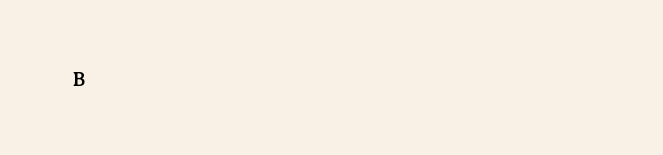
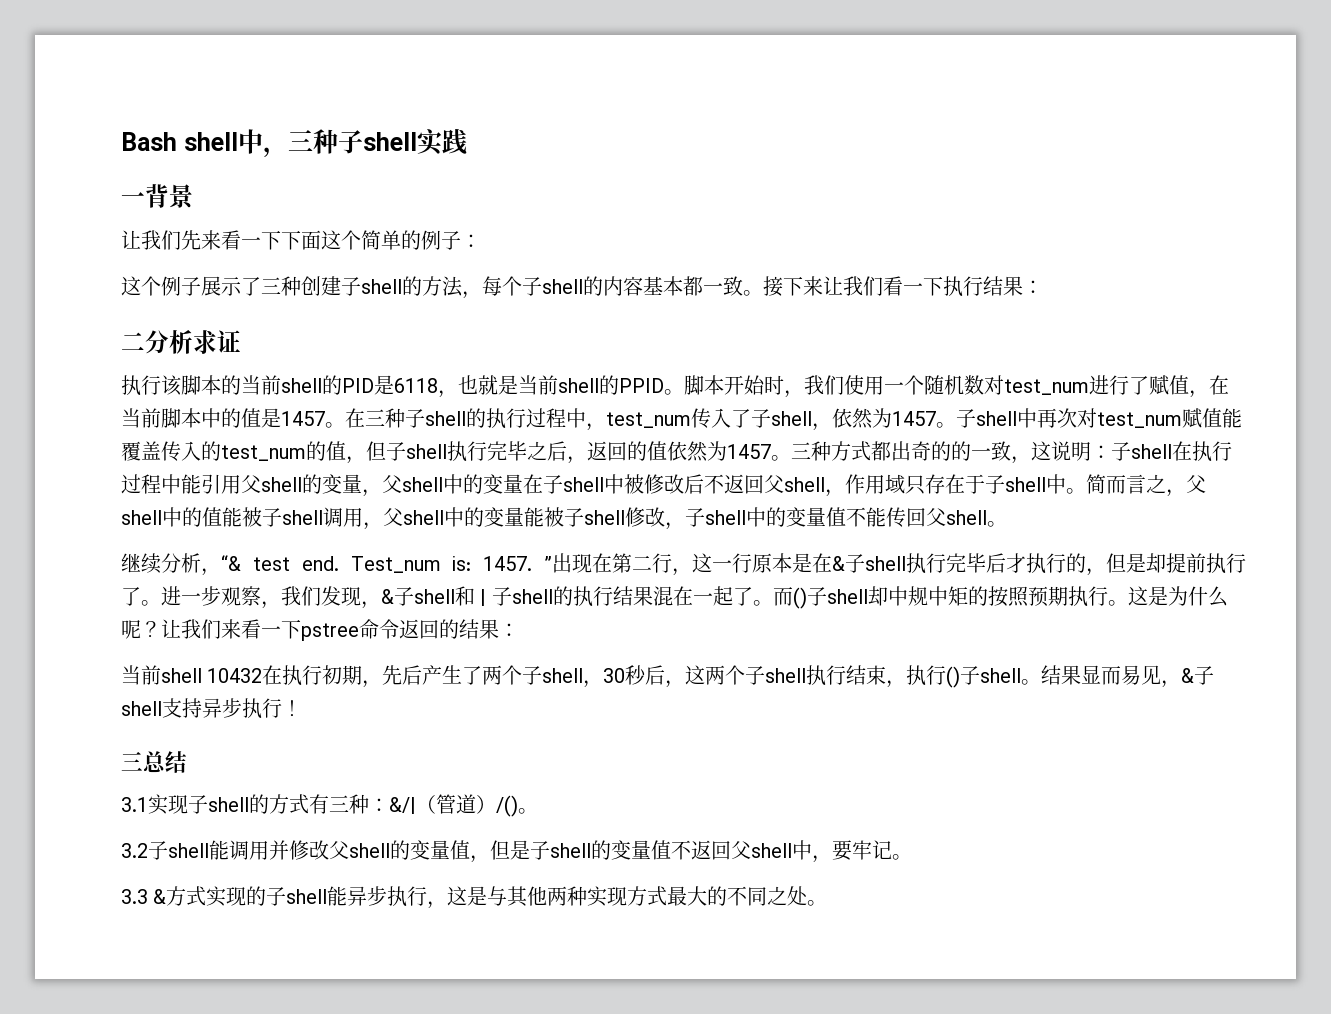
- B
+ Bash shell中，三种子shell实践
+ 一背景
+ 让我们先来看一下下面这个简单的例子：
+ 这个例子展示了三种创建子shell的方法，每个子shell的内容基本都一致。接下来让我们看一下执行结果：
+ 二分析求证
+ 执行该脚本的当前shell的PID是6118，也就是当前shell的PPID。脚本开始时，我们使用一个随机数对test_num进行了赋值，在当前脚本中的值是1457。在三种子shell的执行过程中，test_num传入了子shell，依然为1457。子shell中再次对test_num赋值能覆盖传入的test_num的值，但子shell执行完毕之后，返回的值依然为1457。三种方式都出奇的的一致，这说明：子shell在执行过程中能引用父shell的变量，父shell中的变量在子shell中被修改后不返回父shell，作用域只存在于子shell中。简而言之，父shell中的值能被子shell调用，父shell中的变量能被子shell修改，子shell中的变量值不能传回父shell。
+ 继续分析，“& test end. Test_num is: 1457. ”出现在第二行，这一行原本是在&子shell执行完毕后才执行的，但是却提前执行了。进一步观察，我们发现，&子shell和 | 子shell的执行结果混在一起了。而()子shell却中规中矩的按照预期执行。这是为什么呢？让我们来看一下pstree命令返回的结果：
+ 当前shell 10432在执行初期，先后产生了两个子shell，30秒后，这两个子shell执行结束，执行()子shell。结果显而易见，&子shell支持异步执行！
+ 三总结
+ 3.1实现子shell的方式有三种：&/|（管道）/()。
+ 3.2子shell能调用并修改父shell的变量值，但是子shell的变量值不返回父shell中，要牢记。
+ 3.3 &方式实现的子shell能异步执行，这是与其他两种实现方式最大的不同之处。

